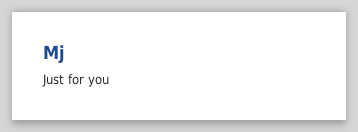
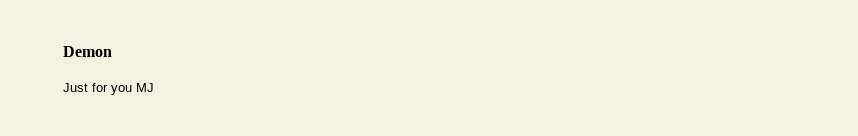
- Mj
+ Demon
- Just for you
+ Just for you MJ

